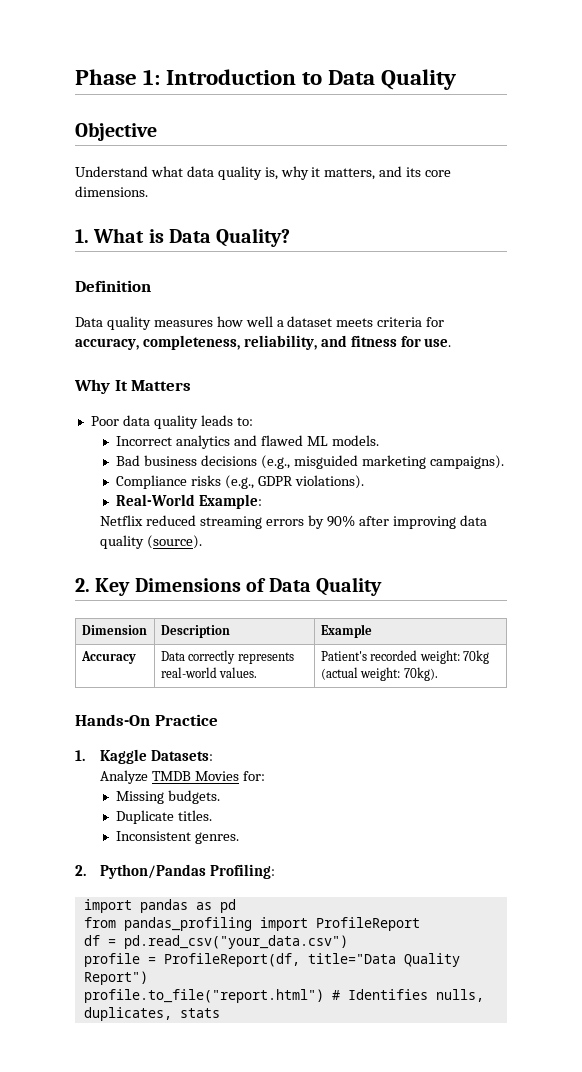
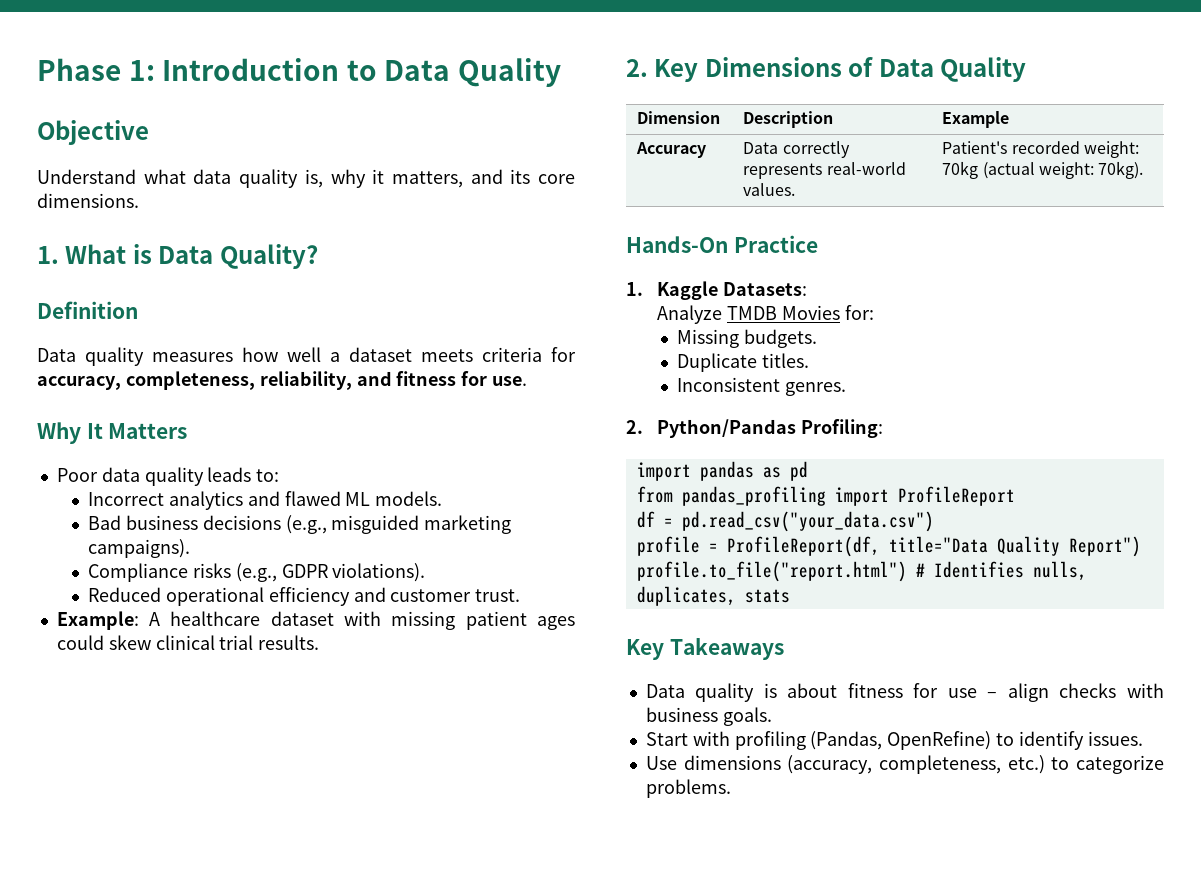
- Real-World Example:
- Netflix reduced streaming errors by 90% after improving data quality (source).
+ Reduced operational efficiency and customer trust.
+ Example: A healthcare dataset with missing patient ages could skew clinical trial results.
+ Key Takeaways
+ Data quality is about fitness for use – align checks with business goals.
+ Start with profiling (Pandas, OpenRefine) to identify issues.
+ Use dimensions (accuracy, completeness, etc.) to categorize problems.

